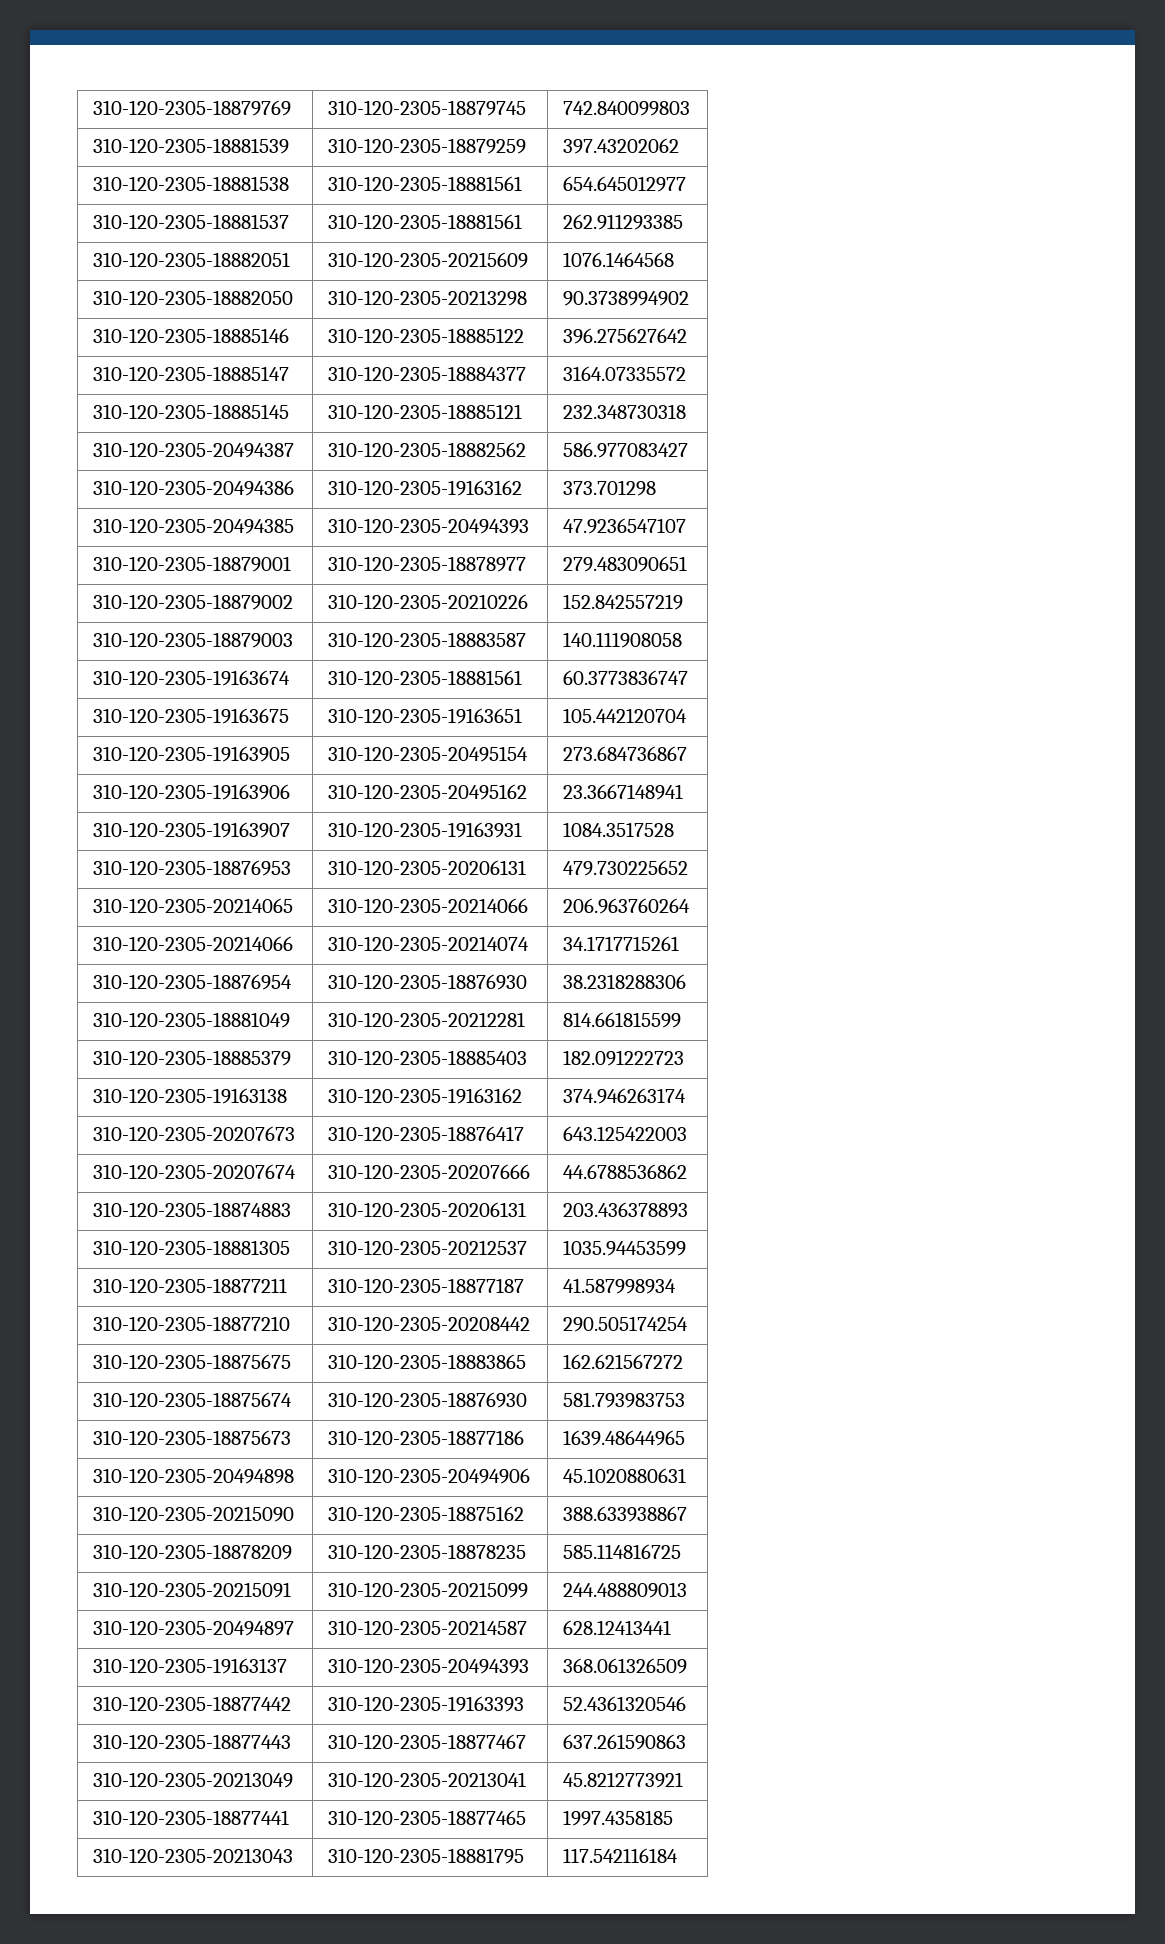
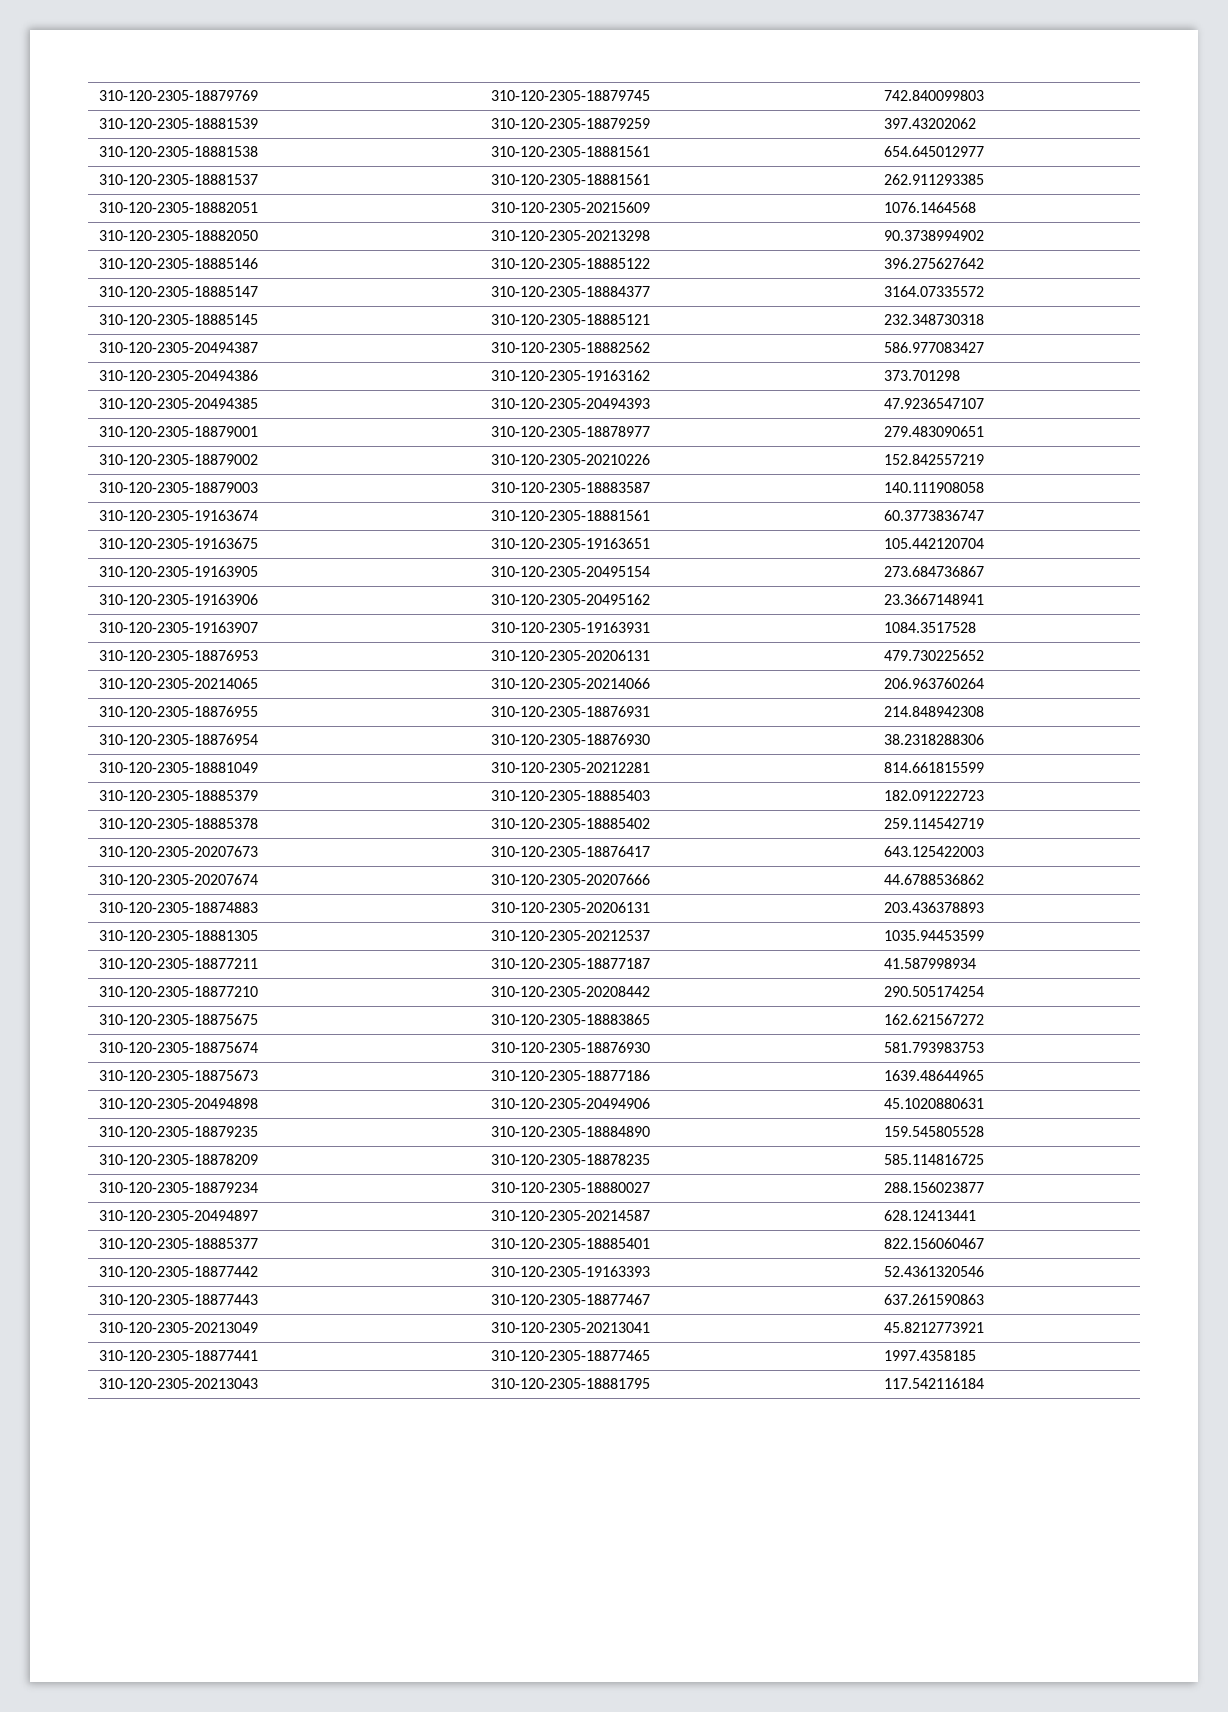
- 310-120-2305-20214066 | 310-120-2305-20214074 | 34.1717715261
+ 310-120-2305-18876955 | 310-120-2305-18876931 | 214.848942308
- 310-120-2305-19163138 | 310-120-2305-19163162 | 374.946263174
+ 310-120-2305-18885378 | 310-120-2305-18885402 | 259.114542719
- 310-120-2305-20215090 | 310-120-2305-18875162 | 388.633938867
+ 310-120-2305-18879235 | 310-120-2305-18884890 | 159.545805528
- 310-120-2305-20215091 | 310-120-2305-20215099 | 244.488809013
+ 310-120-2305-18879234 | 310-120-2305-18880027 | 288.156023877
- 310-120-2305-19163137 | 310-120-2305-20494393 | 368.061326509
+ 310-120-2305-18885377 | 310-120-2305-18885401 | 822.156060467

